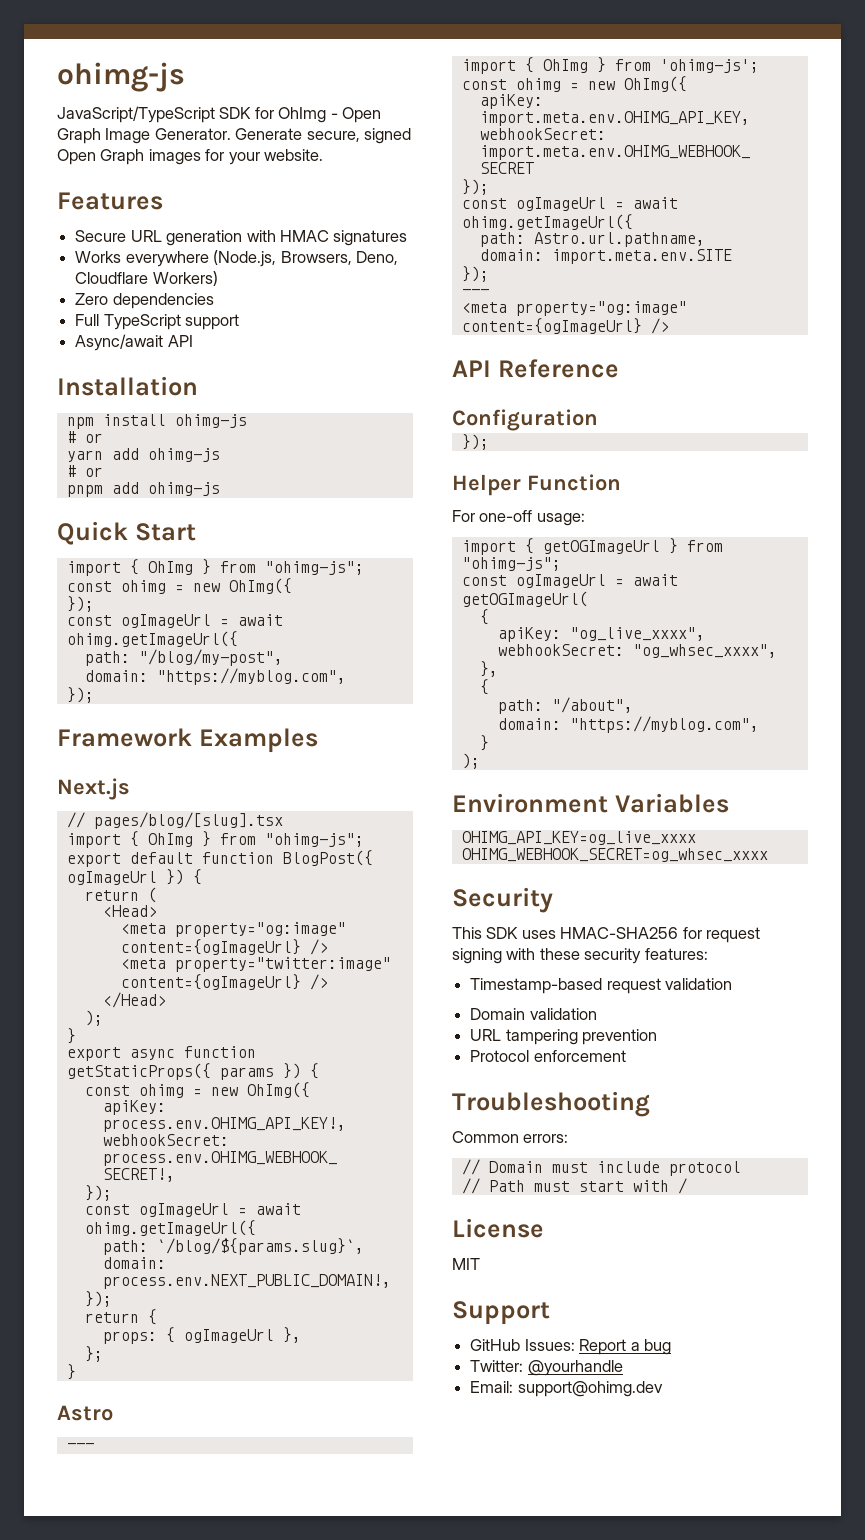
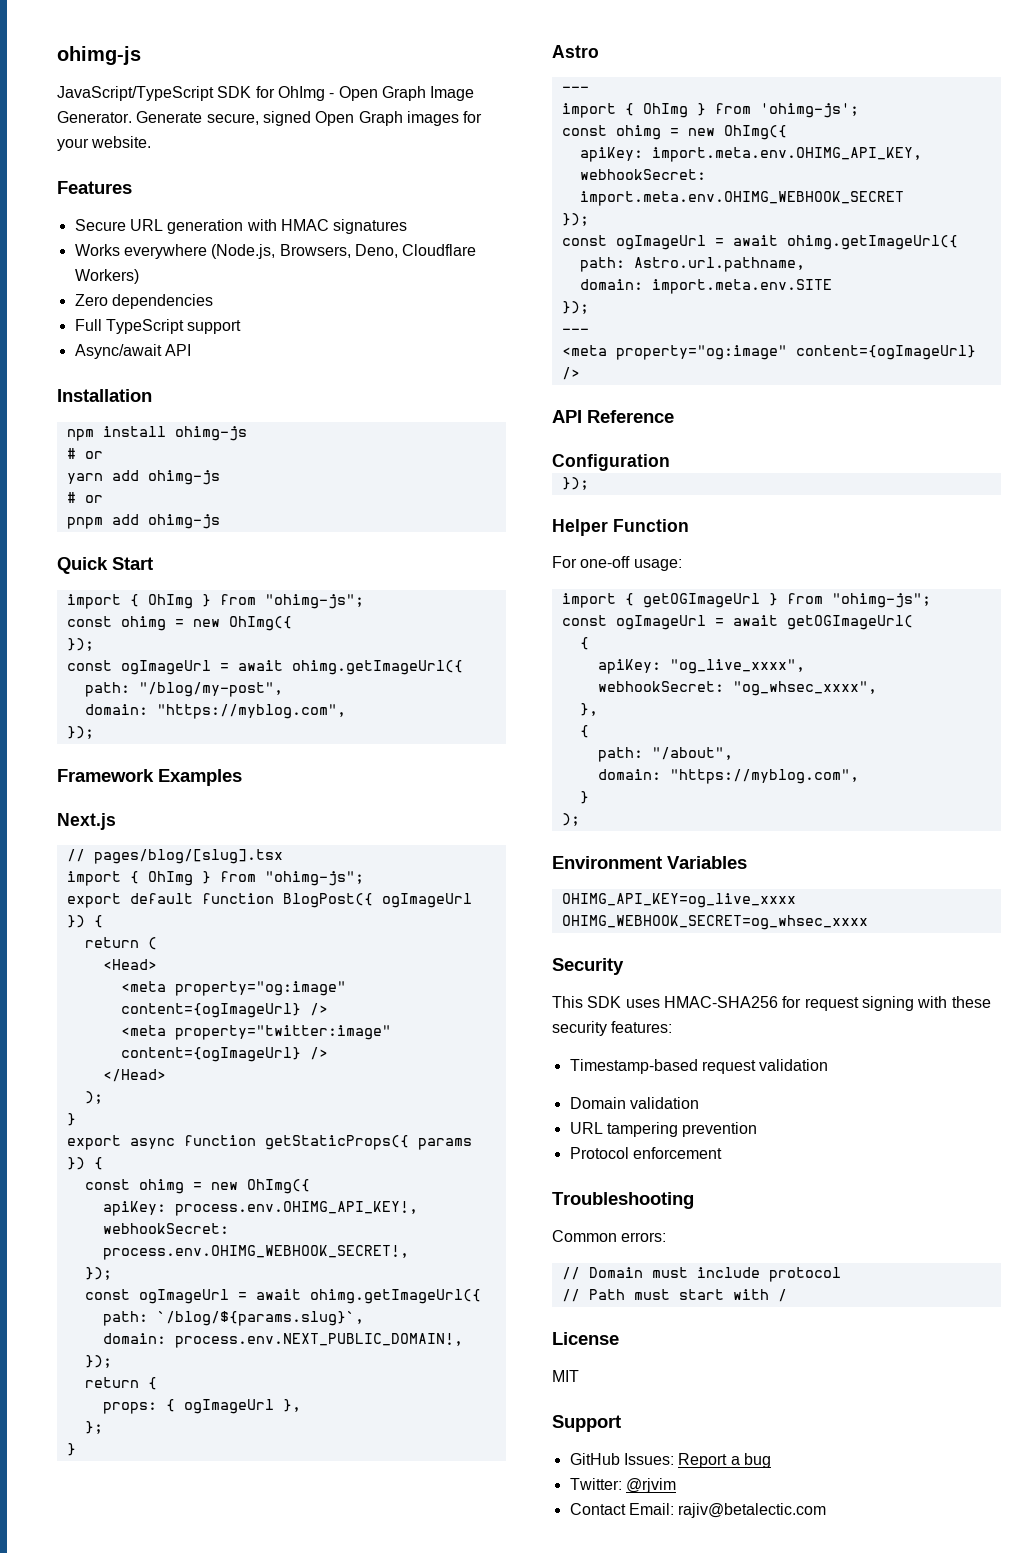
- Twitter: @yourhandle
- Email: support@ohimg.dev
+ Twitter: @rjvim
+ Contact Email: rajiv@betalectic.com

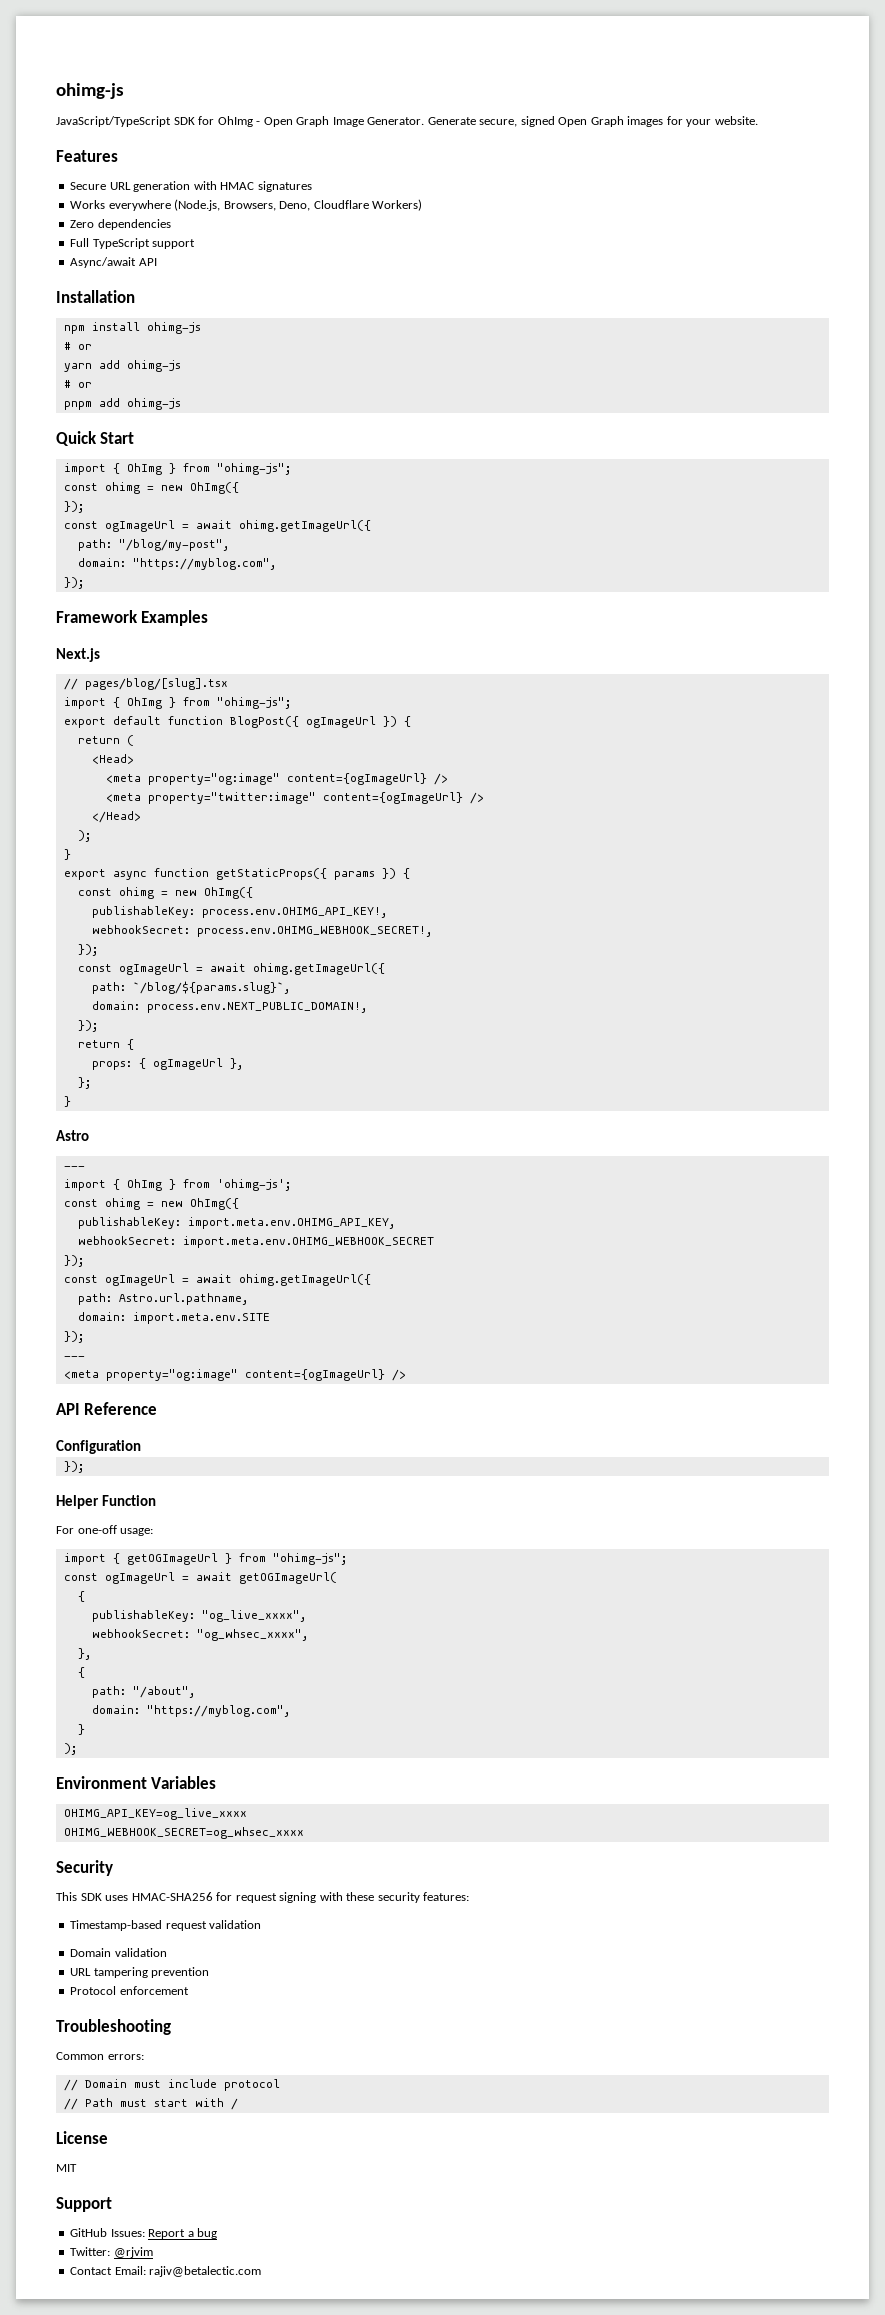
- apiKey: process.env.OHIMG_API_KEY!,
+ publishableKey: process.env.OHIMG_API_KEY!,
- apiKey: import.meta.env.OHIMG_API_KEY,
+ publishableKey: import.meta.env.OHIMG_API_KEY,
- apiKey: "og_live_xxxx",
+ publishableKey: "og_live_xxxx",

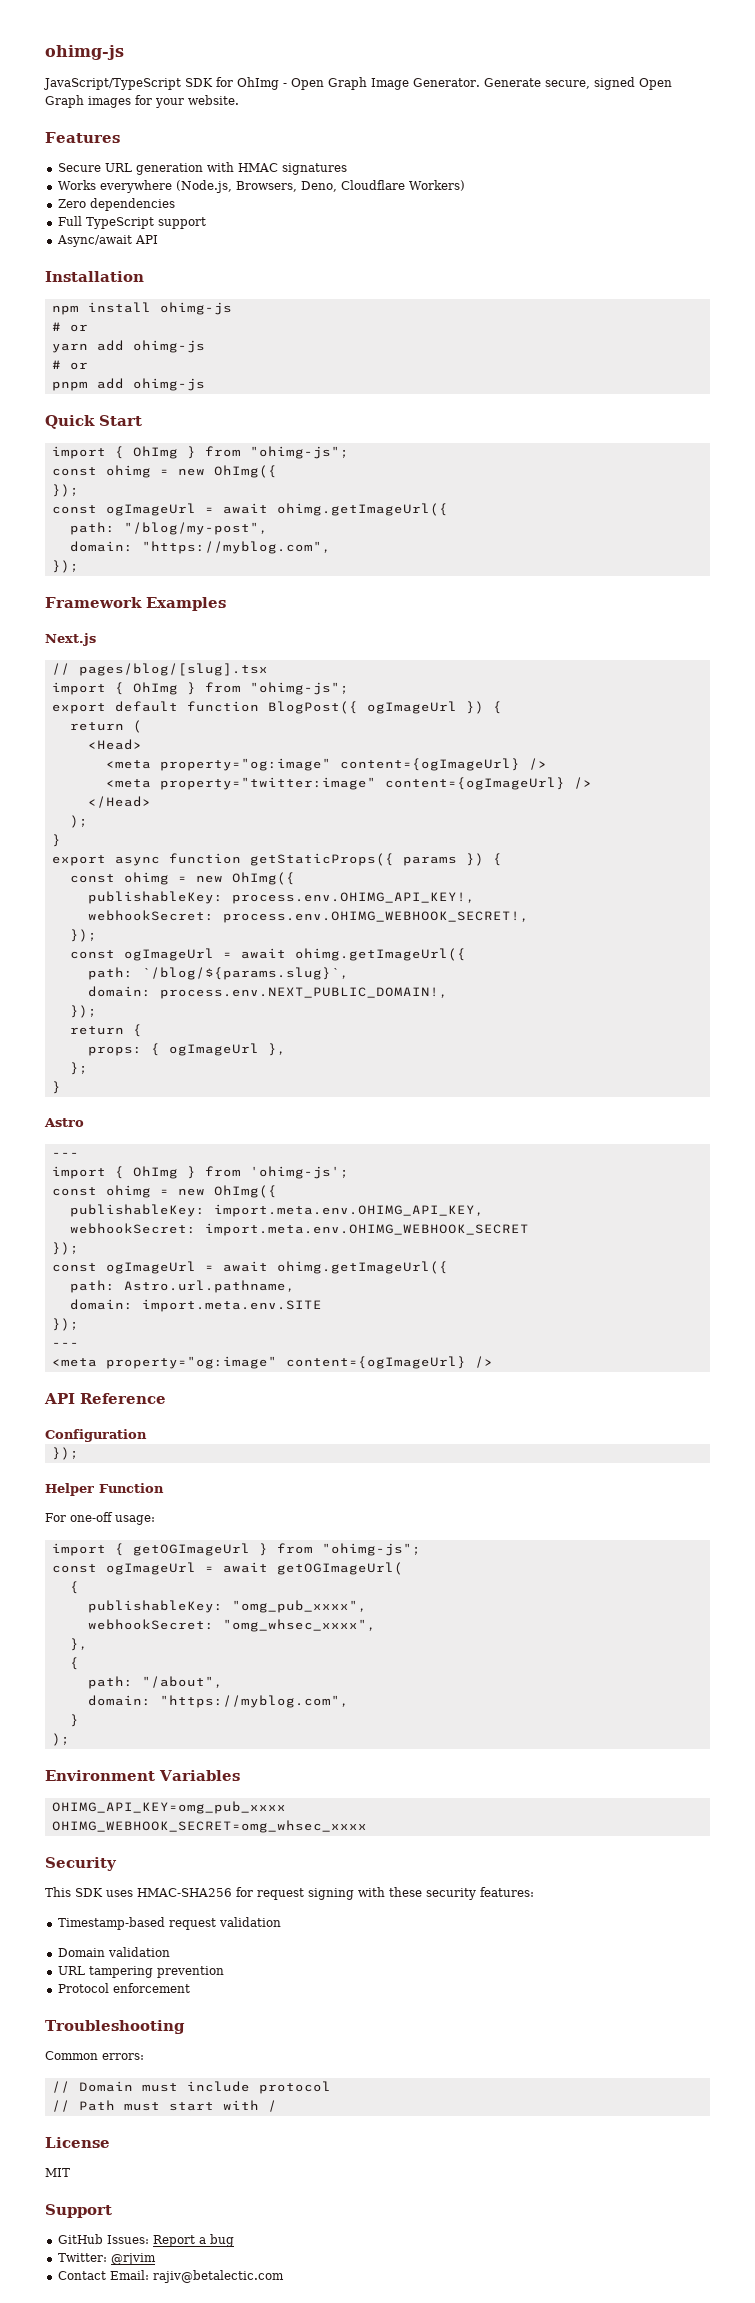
- publishableKey: "og_live_xxxx",
- webhookSecret: "og_whsec_xxxx",
+ publishableKey: "omg_pub_xxxx",
+ webhookSecret: "omg_whsec_xxxx",
- OHIMG_API_KEY=og_live_xxxx
- OHIMG_WEBHOOK_SECRET=og_whsec_xxxx
+ OHIMG_API_KEY=omg_pub_xxxx
+ OHIMG_WEBHOOK_SECRET=omg_whsec_xxxx

